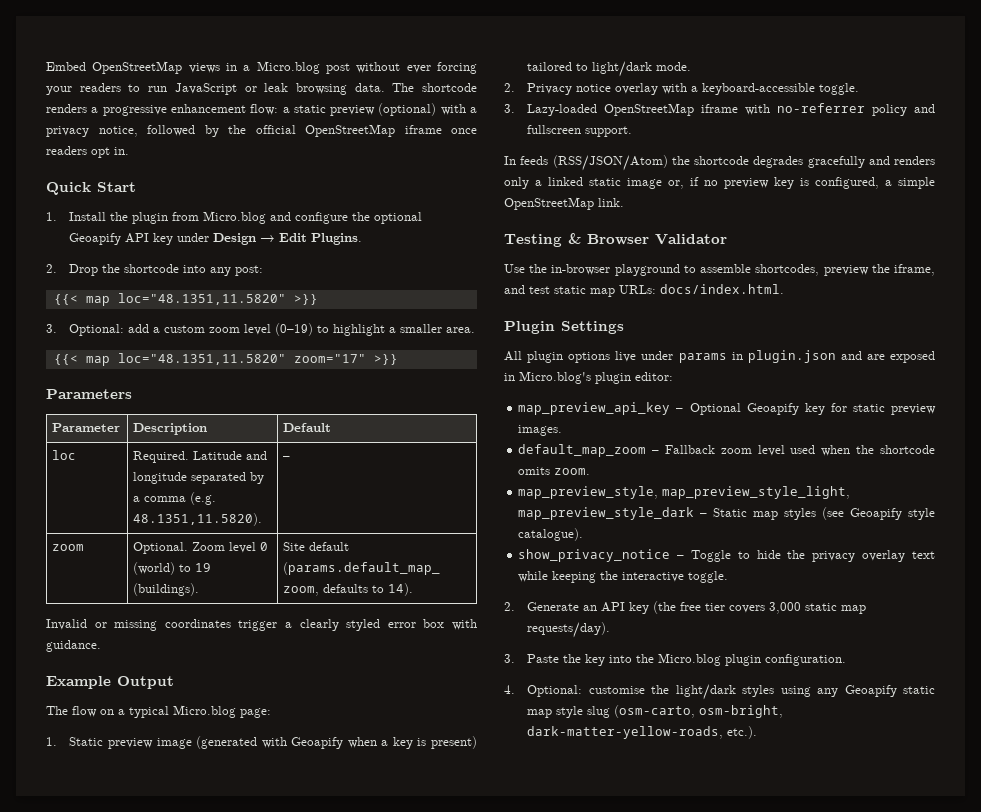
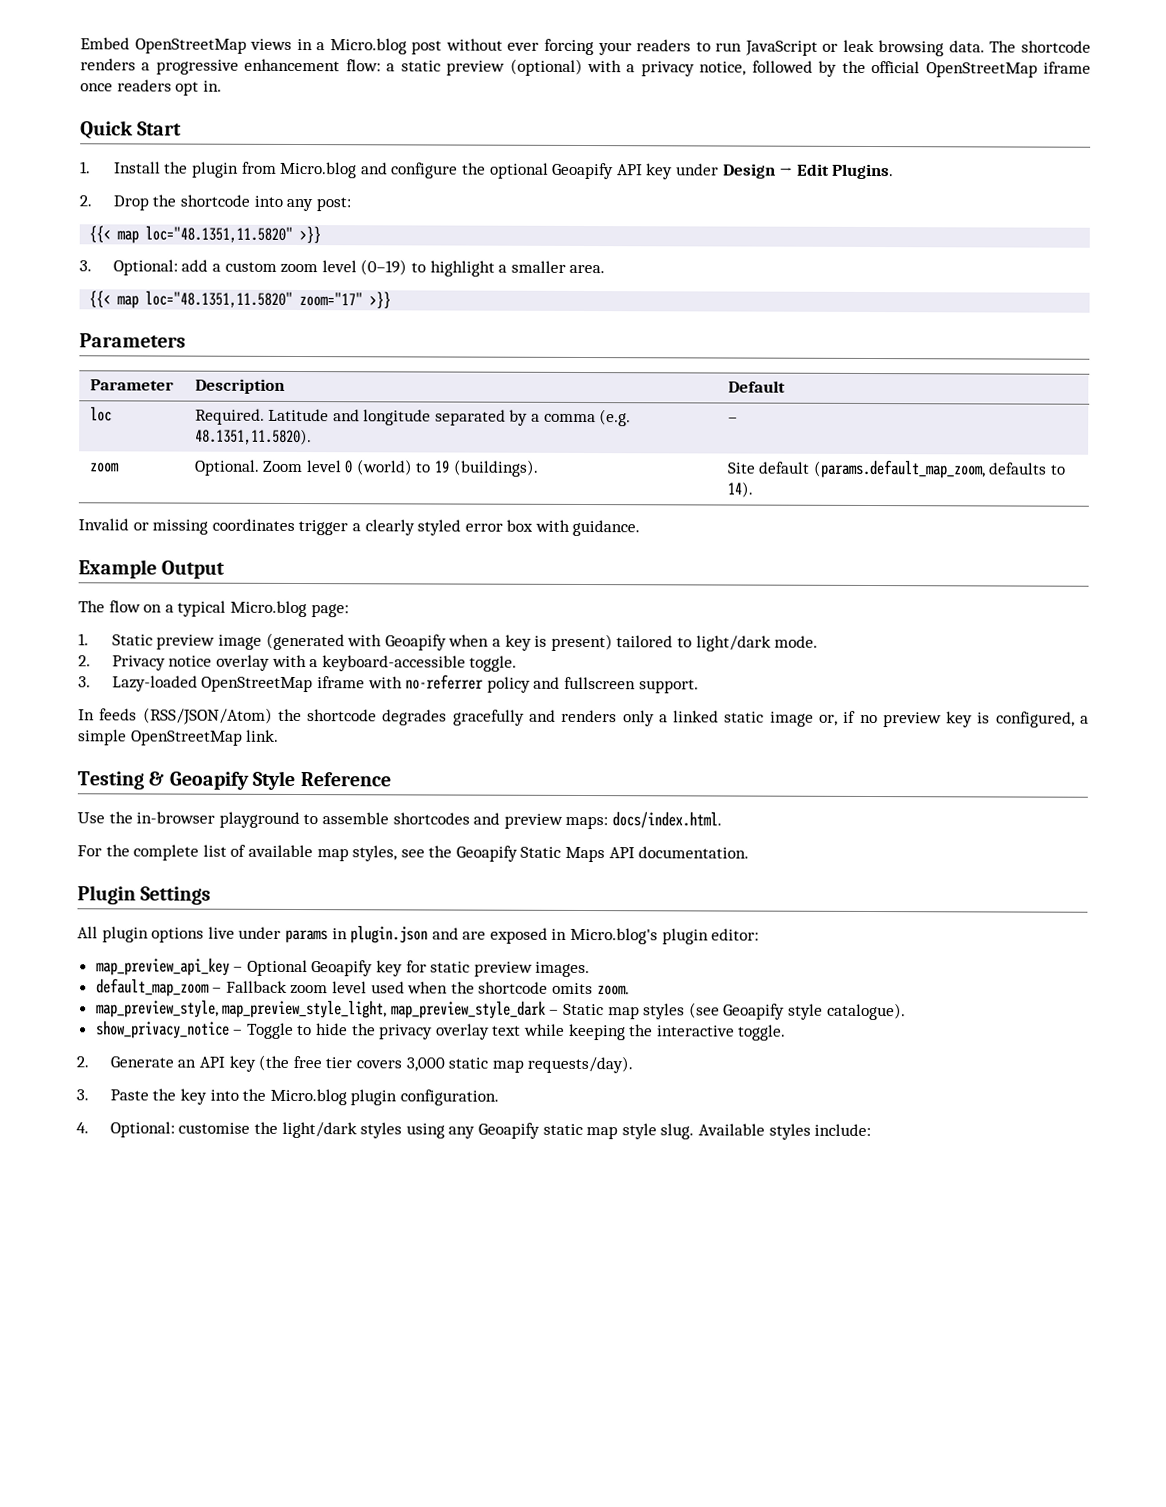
- Testing & Browser Validator
+ Testing & Geoapify Style Reference
- Use the in-browser playground to assemble shortcodes, preview the iframe, and test static map URLs: docs/index.html.
+ Use the in-browser playground to assemble shortcodes and preview maps: docs/index.html.
+ For the complete list of available map styles, see the Geoapify Static Maps API documentation.
- 4. Optional: customise the light/dark styles using any Geoapify static map style slug (osm-carto, osm-bright, dark-matter-yellow-roads, etc.).
+ 4. Optional: customise the light/dark styles using any Geoapify static map style slug. Available styles include:

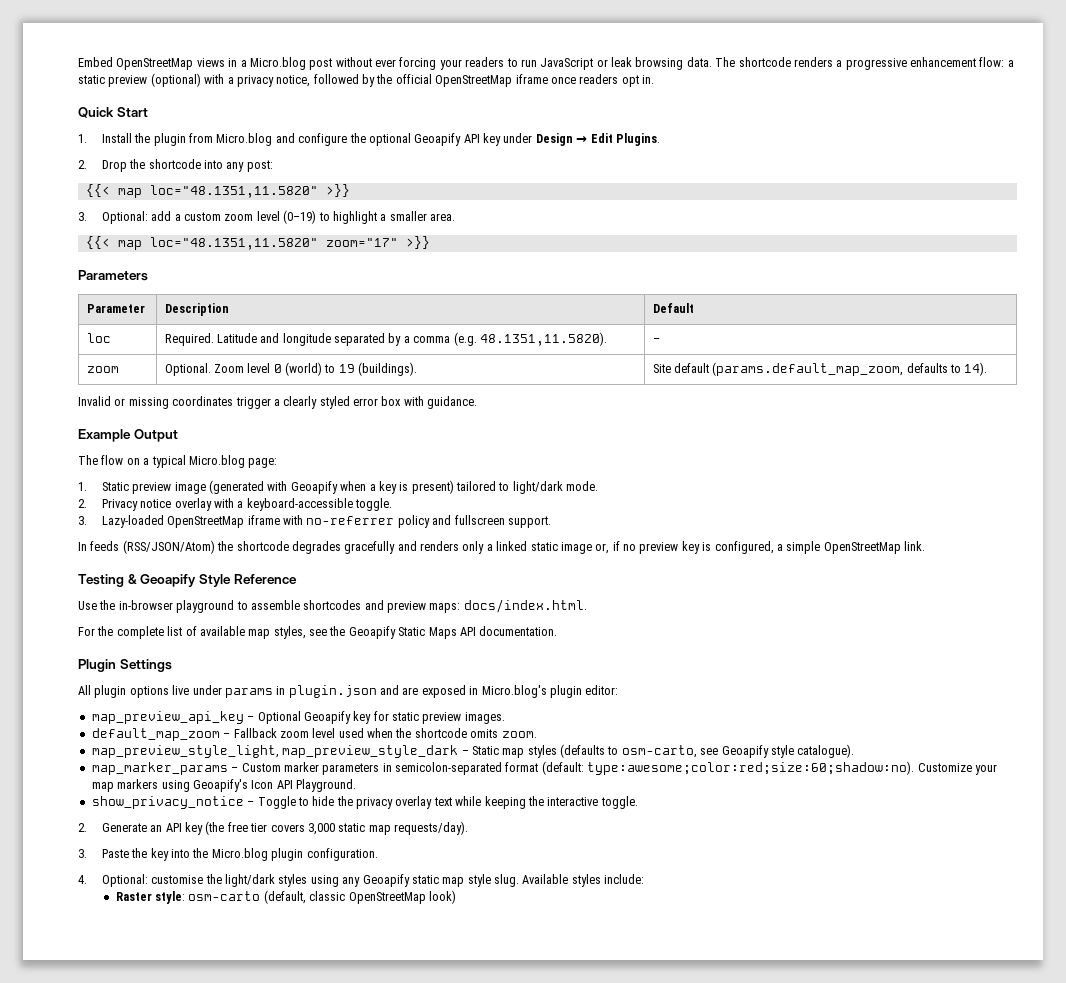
- map_preview_style, map_preview_style_light, map_preview_style_dark – Static map styles (see Geoapify style catalogue).
+ map_preview_style_light, map_preview_style_dark – Static map styles (defaults to osm-carto, see Geoapify style catalogue).
+ map_marker_params – Custom marker parameters in semicolon-separated format (default: type:awesome;color:red;size:60;shadow:no). Customize your map markers using Geoapify's Icon API Playground.
+ Raster style: osm-carto (default, classic OpenStreetMap look)

